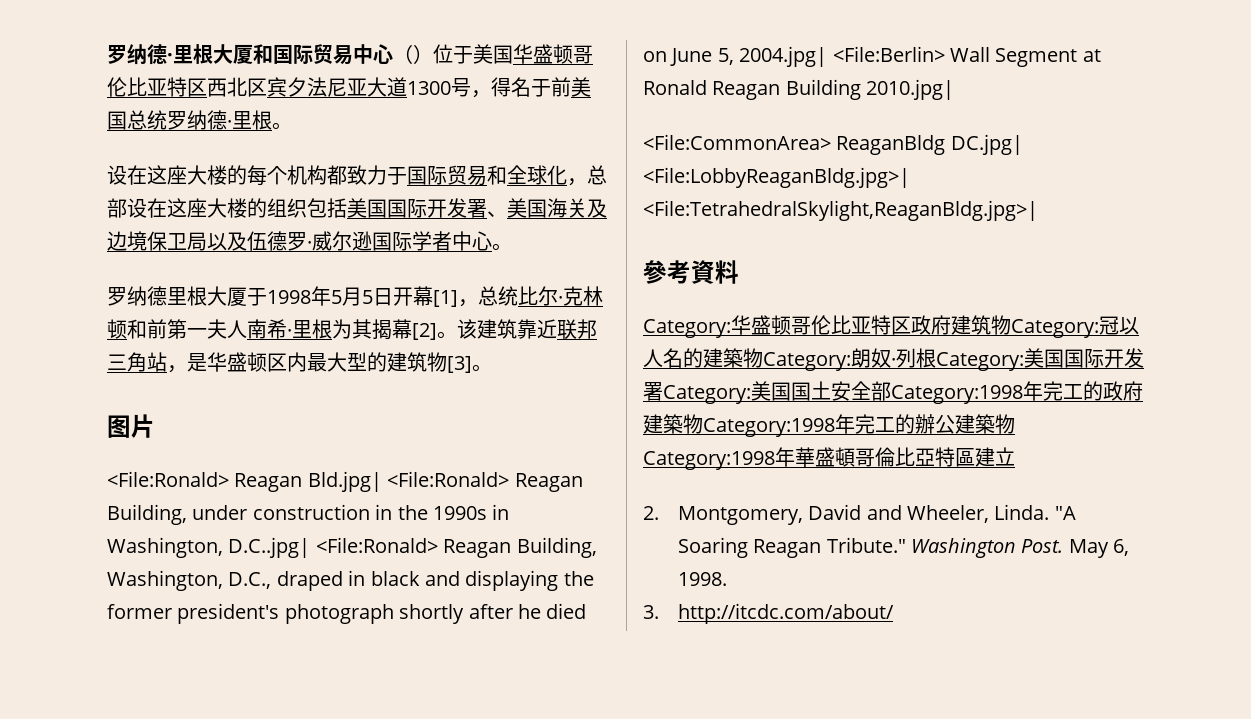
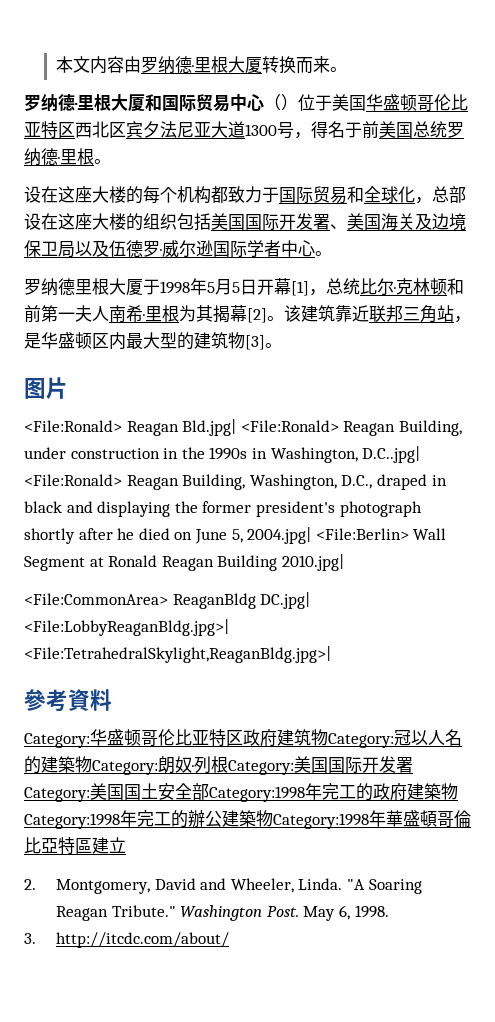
+ 本文内容由罗纳德·里根大厦转换而来。

